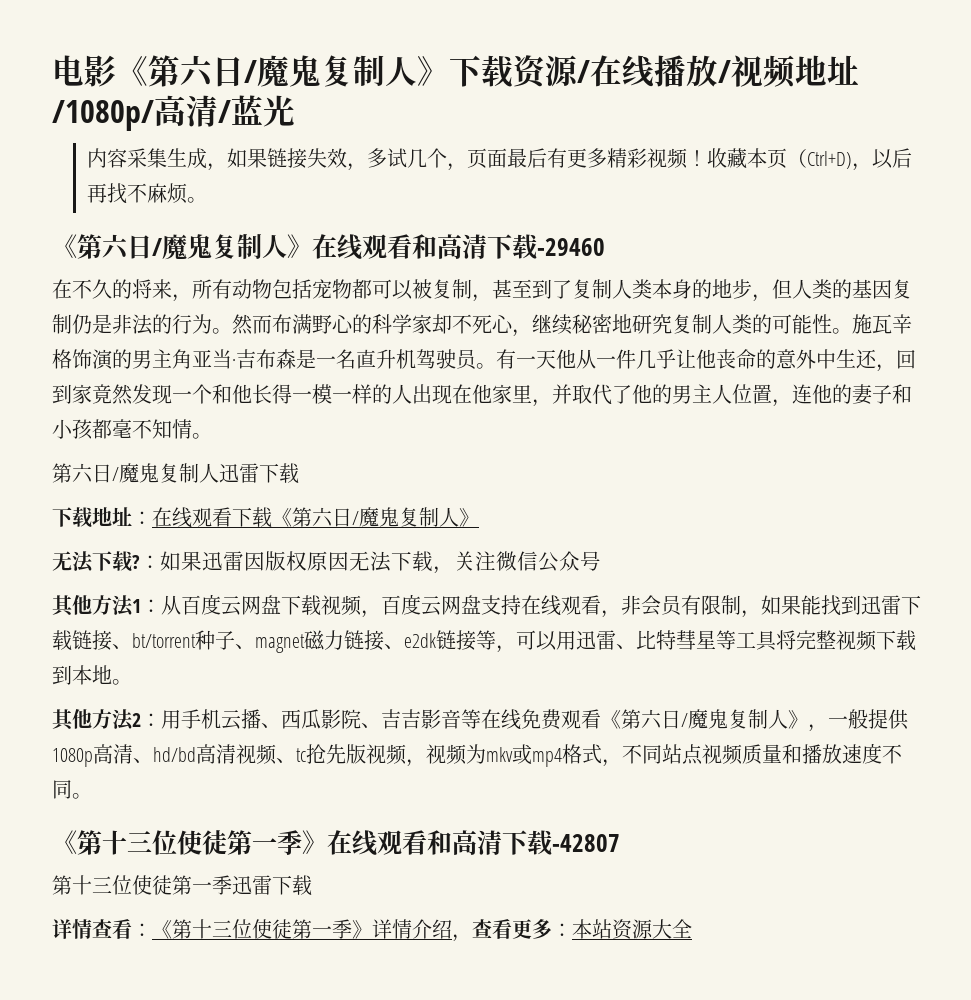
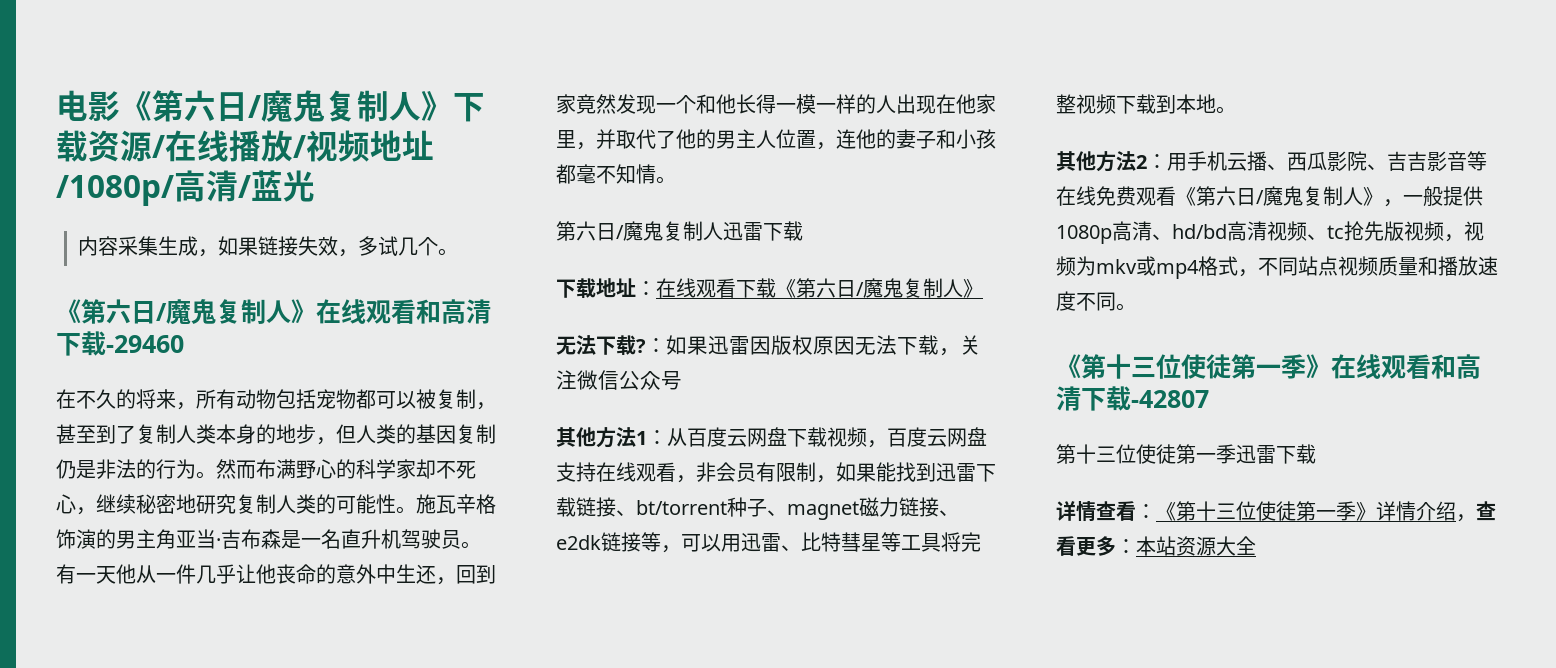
- 内容采集生成，如果链接失效，多试几个，页面最后有更多精彩视频！收藏本页（Ctrl+D)，以后再找不麻烦。
+ 内容采集生成，如果链接失效，多试几个。

